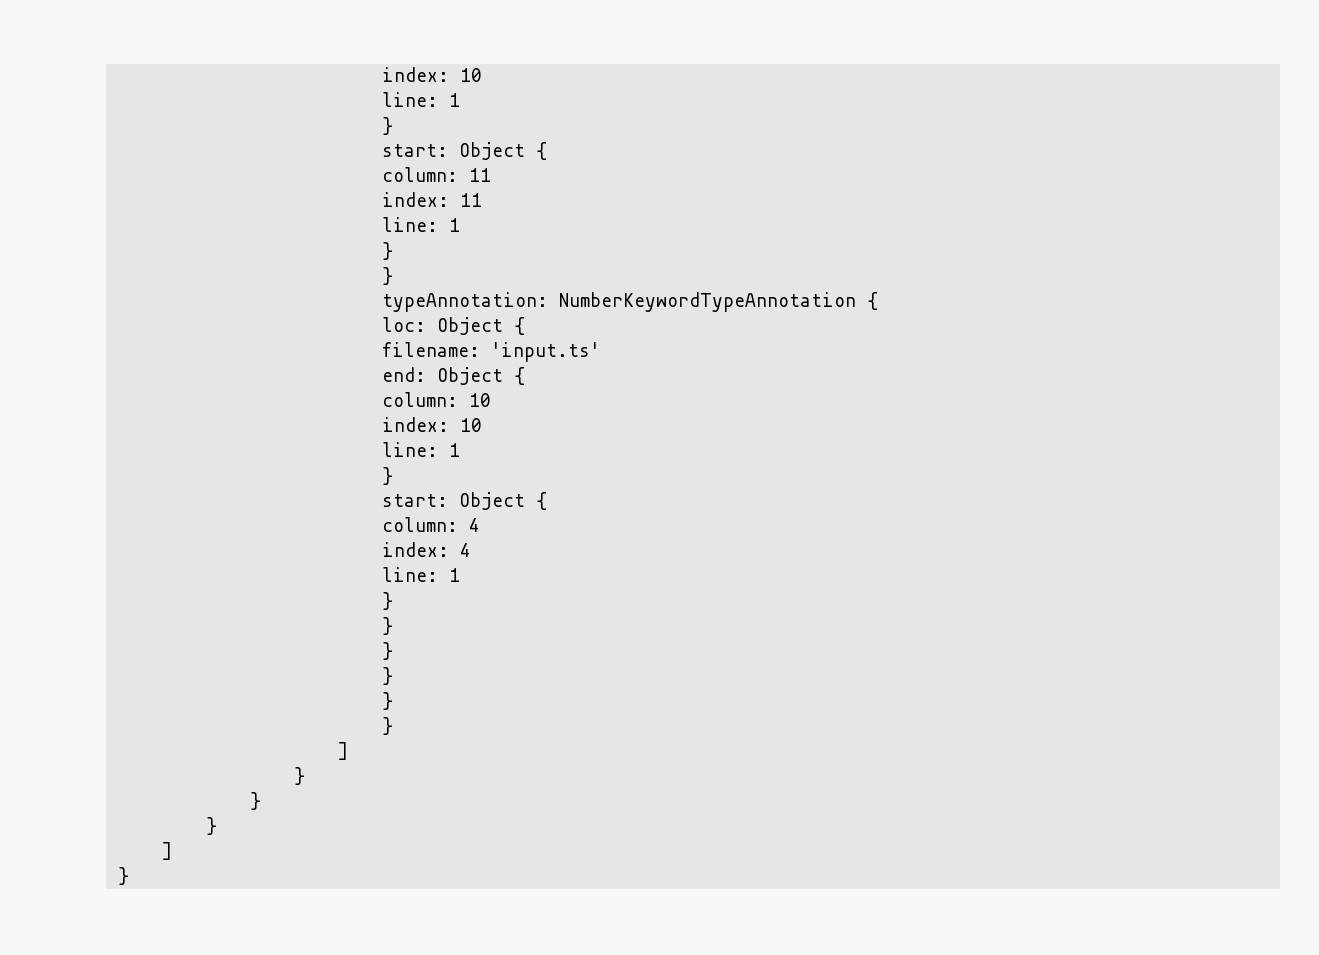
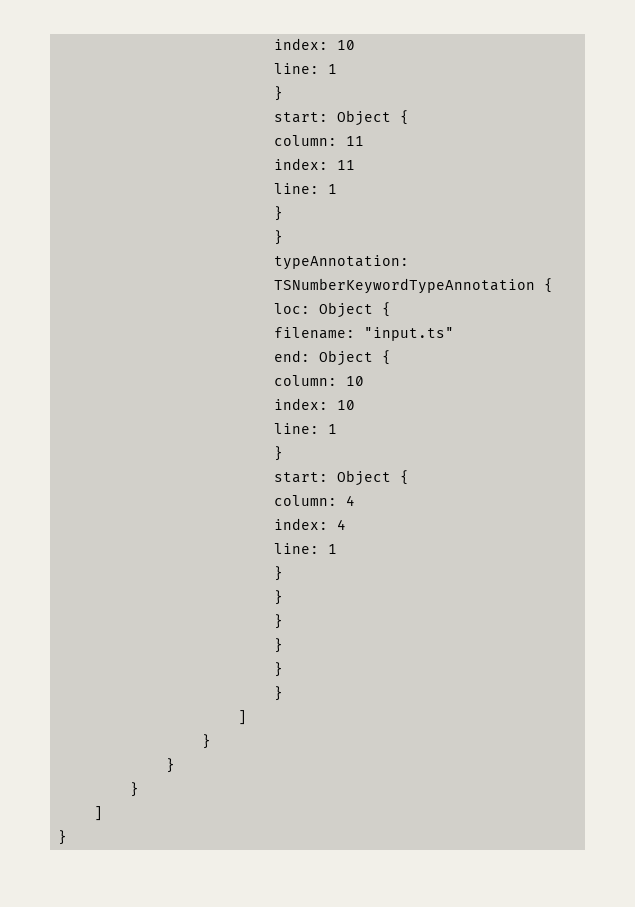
- typeAnnotation: NumberKeywordTypeAnnotation {
+ typeAnnotation: TSNumberKeywordTypeAnnotation {
- filename: 'input.ts'
+ filename: "input.ts"

